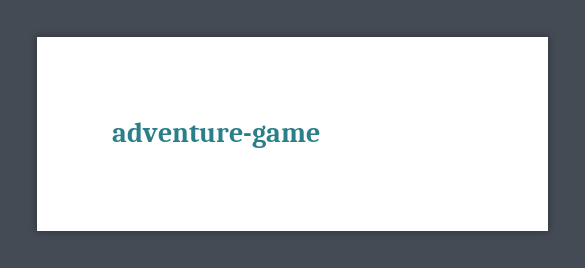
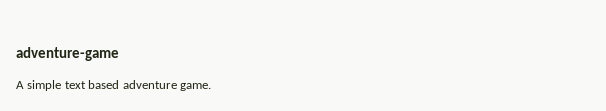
+ A simple text based adventure game.

